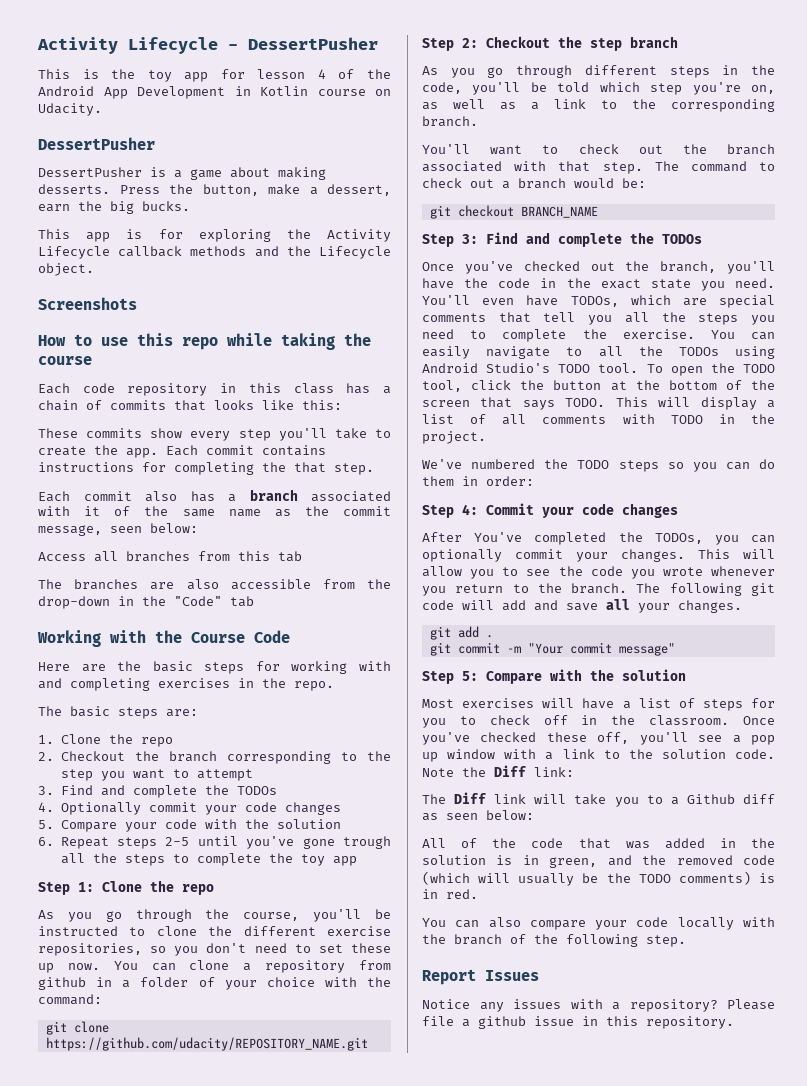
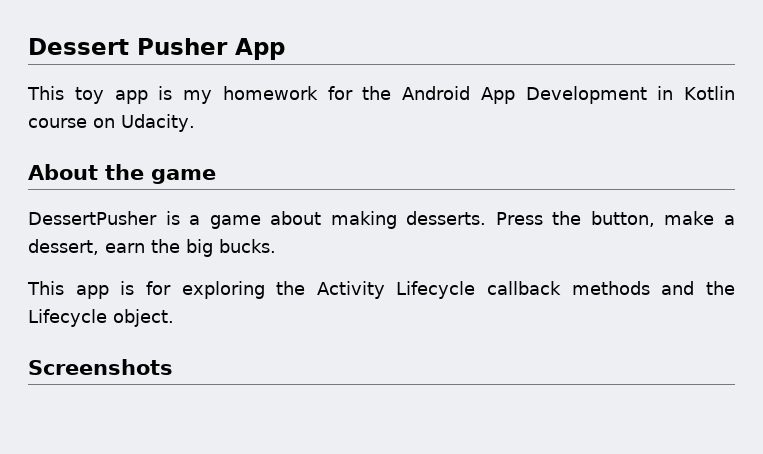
- Activity Lifecycle - DessertPusher
- This is the toy app for lesson 4 of the Android App Development in Kotlin course on Udacity.
- DessertPusher
+ Dessert Pusher App
+ This toy app is my homework for the Android App Development in Kotlin course on Udacity.
+ About the game
- How to use this repo while taking the course
- Each code repository in this class has a chain of commits that looks like this:
- These commits show every step you'll take to create the app. Each commit contains instructions for completing the that step.
- Each commit also has a branch associated with it of the same name as the commit message, seen below:
- Access all branches from this tab
- The branches are also accessible from the drop-down in the "Code" tab
- Working with the Course Code
- Here are the basic steps for working with and completing exercises in the repo.
- The basic steps are:
- 1. Clone the repo
- 2. Checkout the branch corresponding to the step you want to attempt
- 3. Find and complete the TODOs
- 4. Optionally commit your code changes
- 5. Compare your code with the solution
- 6. Repeat steps 2-5 until you've gone trough all the steps to complete the toy app
- Step 1: Clone the repo
- As you go through the course, you'll be instructed to clone the different exercise repositories, so you don't need to set these up now. You can clone a repository from github in a folder of your choice with the command:
- git clone https://github.com/udacity/REPOSITORY_NAME.git
- Step 2: Checkout the step branch
- As you go through different steps in the code, you'll be told which step you're on, as well as a link to the corresponding branch.
- You'll want to check out the branch associated with that step. The command to check out a branch would be:
- git checkout BRANCH_NAME
- Step 3: Find and complete the TODOs
- Once you've checked out the branch, you'll have the code in the exact state you need. You'll even have TODOs, which are special comments that tell you all the steps you need to complete the exercise. You can easily navigate to all the TODOs using Android Studio's TODO tool. To open the TODO tool, click the button at the bottom of the screen that says TODO. This will display a list of all comments with TODO in the project.
- We've numbered the TODO steps so you can do them in order:
- Step 4: Commit your code changes
- After You've completed the TODOs, you can optionally commit your changes. This will allow you to see the code you wrote whenever you return to the branch. The following git code will add and save all your changes.
- git add .
- git commit -m "Your commit message"
- Step 5: Compare with the solution
- Most exercises will have a list of steps for you to check off in the classroom. Once you've checked these off, you'll see a pop up window with a link to the solution code. Note the Diff link:
- The Diff link will take you to a Github diff as seen below:
- All of the code that was added in the solution is in green, and the removed code (which will usually be the TODO comments) is in red.
- You can also compare your code locally with the branch of the following step.
- Report Issues
- Notice any issues with a repository? Please file a github issue in this repository.

